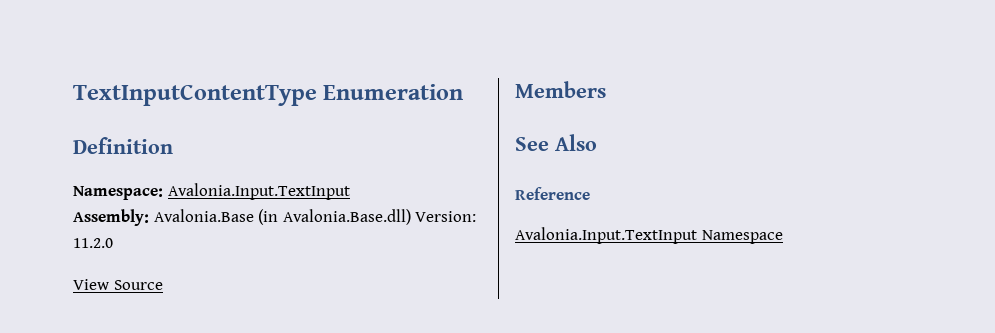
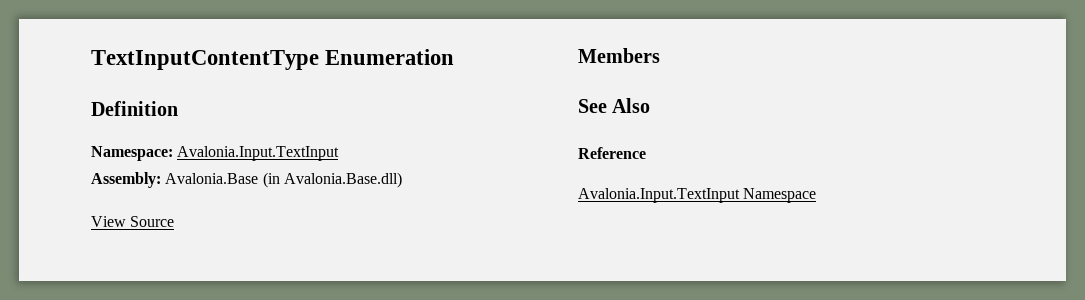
- Assembly: Avalonia.Base (in Avalonia.Base.dll) Version: 11.2.0
+ Assembly: Avalonia.Base (in Avalonia.Base.dll)

